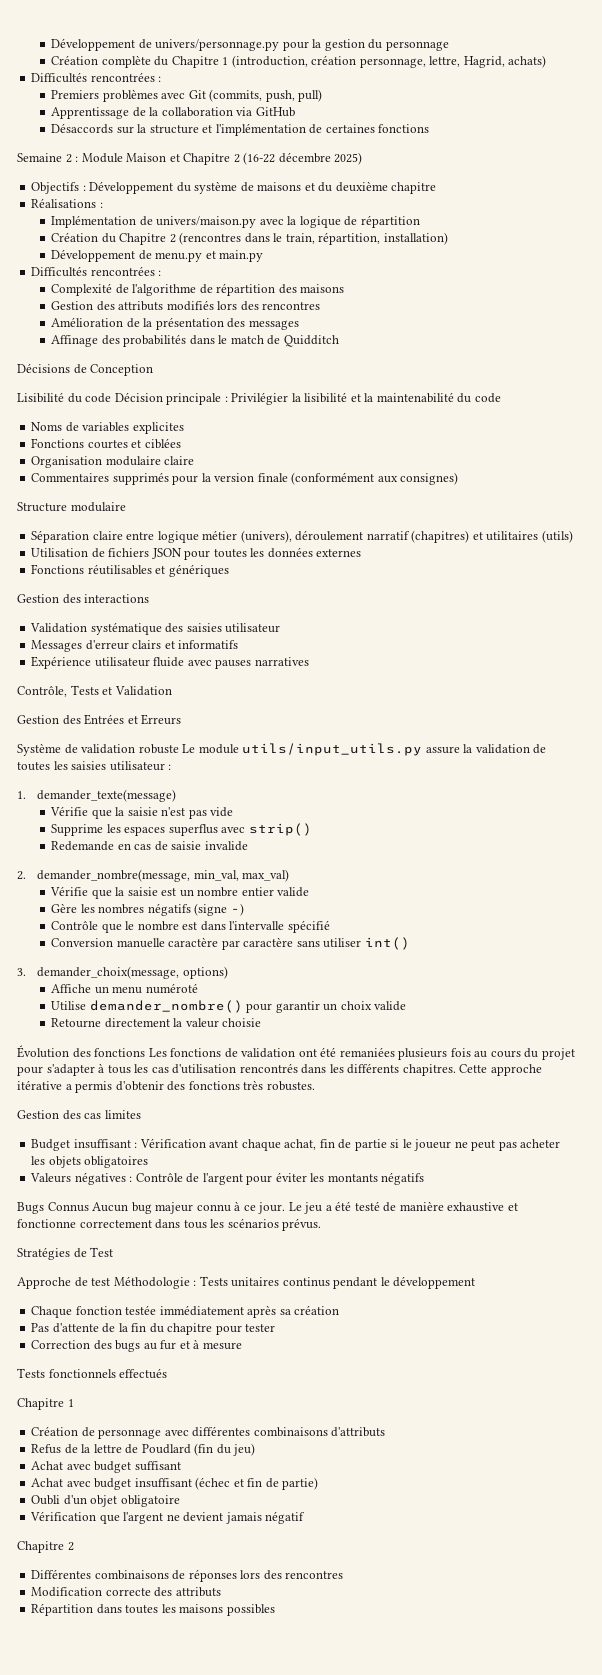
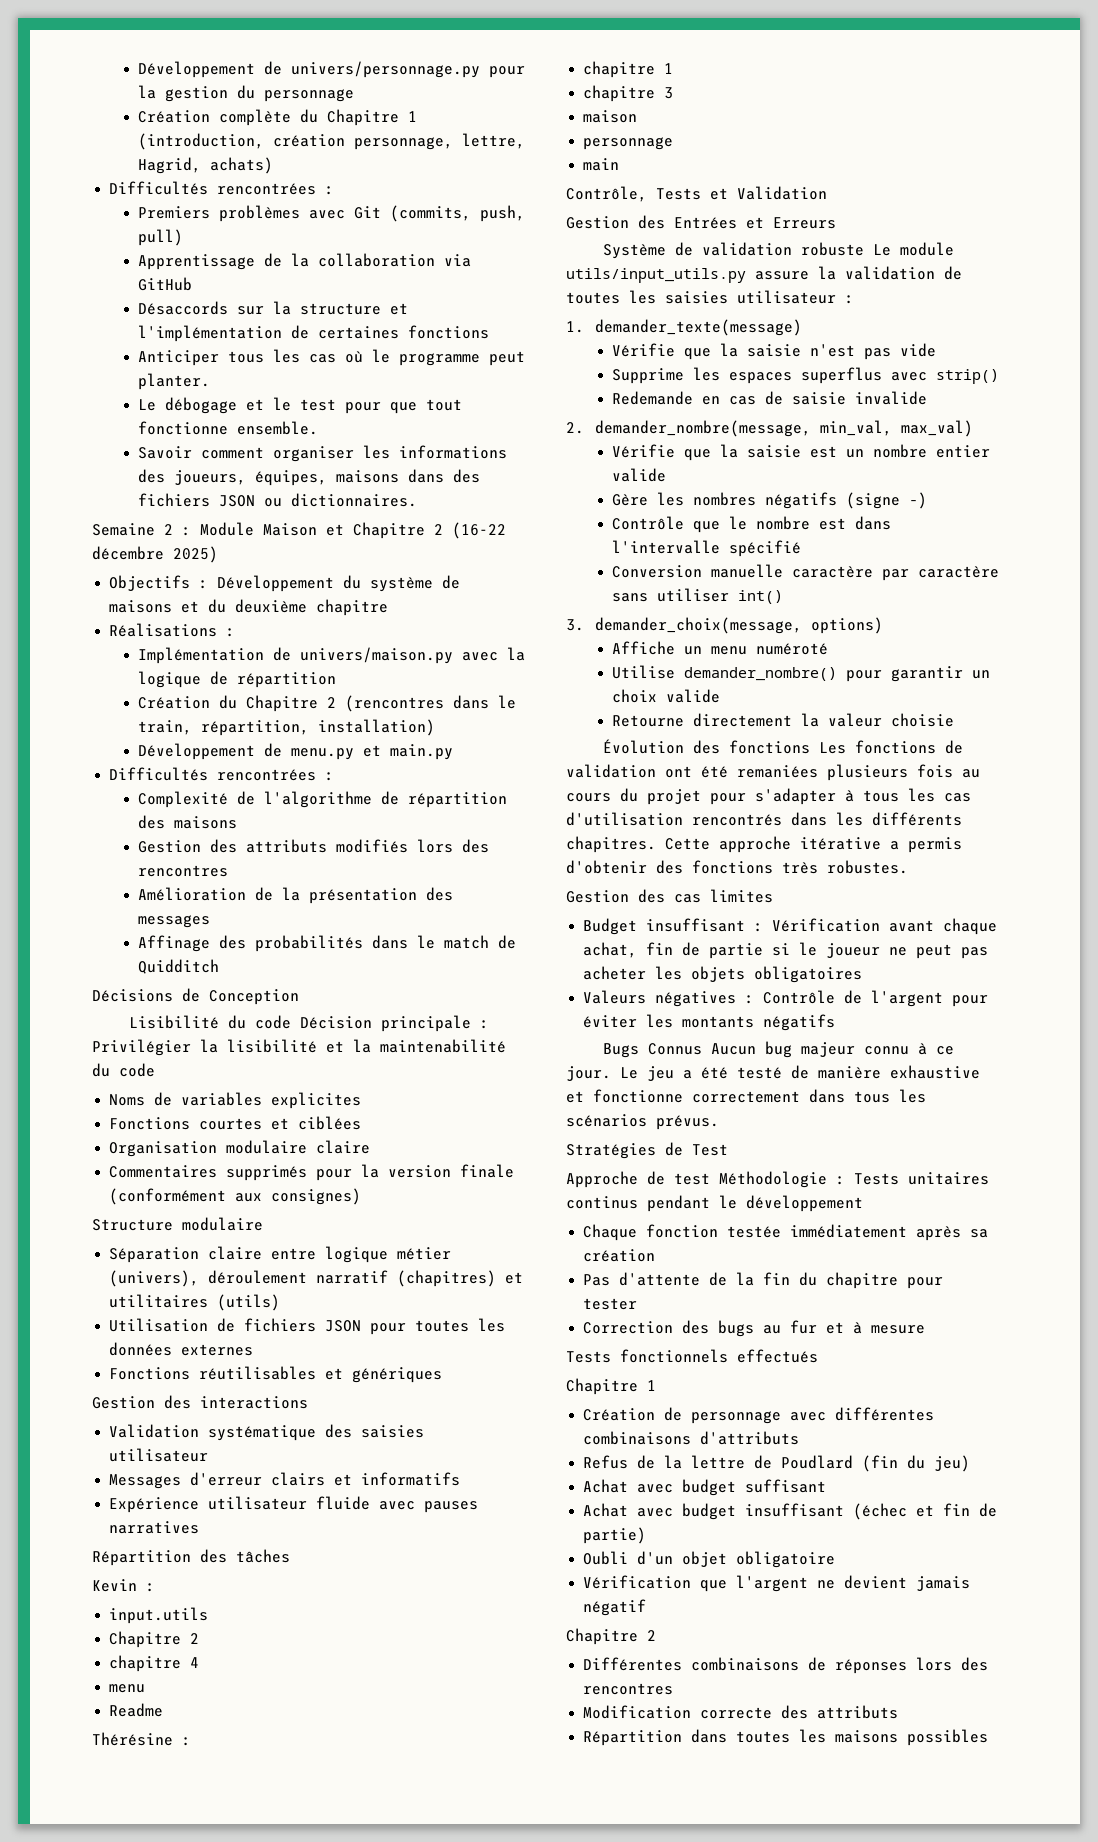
+ Anticiper tous les cas où le programme peut planter.
+ Le débogage et le test pour que tout fonctionne ensemble.
+ Savoir comment organiser les informations des joueurs, équipes, maisons dans des fichiers JSON ou dictionnaires.
+ Répartition des tâches
+ Kevin :
+ input.utils
+ Chapitre 2
+ chapitre 4
+ menu
+ Readme
+ Thérésine :
+ chapitre 1
+ chapitre 3
+ maison
+ personnage
+ main

